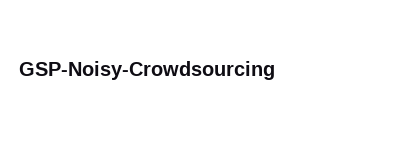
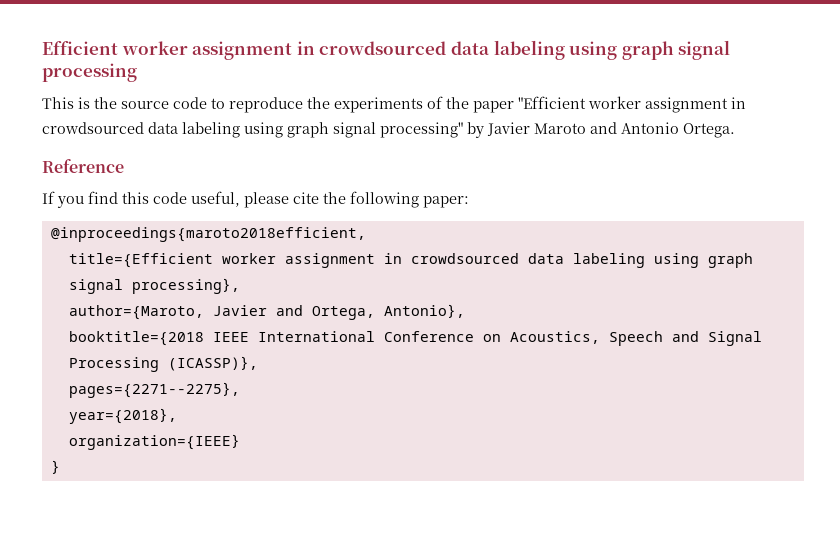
- GSP-Noisy-Crowdsourcing
+ Efficient worker assignment in crowdsourced data labeling using graph signal processing
+ This is the source code to reproduce the experiments of the paper "Efficient worker assignment in crowdsourced data labeling using graph signal processing" by Javier Maroto and Antonio Ortega.
+ Reference
+ If you find this code useful, please cite the following paper:
+ @inproceedings{maroto2018efficient,
+ title={Efficient worker assignment in crowdsourced data labeling using graph signal processing},
+ author={Maroto, Javier and Ortega, Antonio},
+ booktitle={2018 IEEE International Conference on Acoustics, Speech and Signal Processing (ICASSP)},
+ pages={2271--2275},
+ year={2018},
+ organization={IEEE}
+ }

